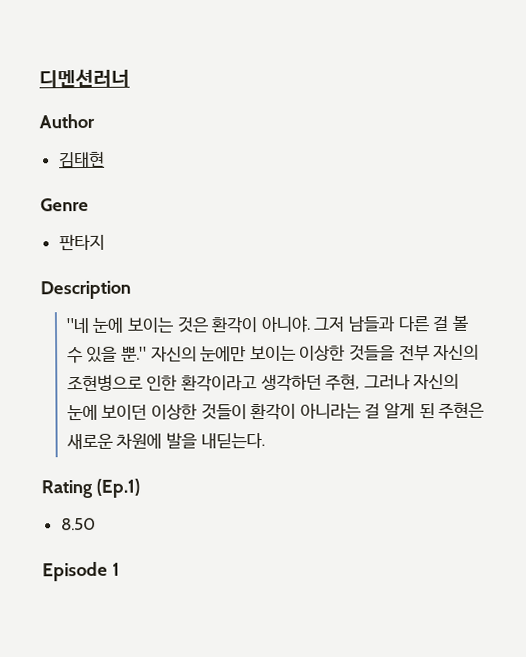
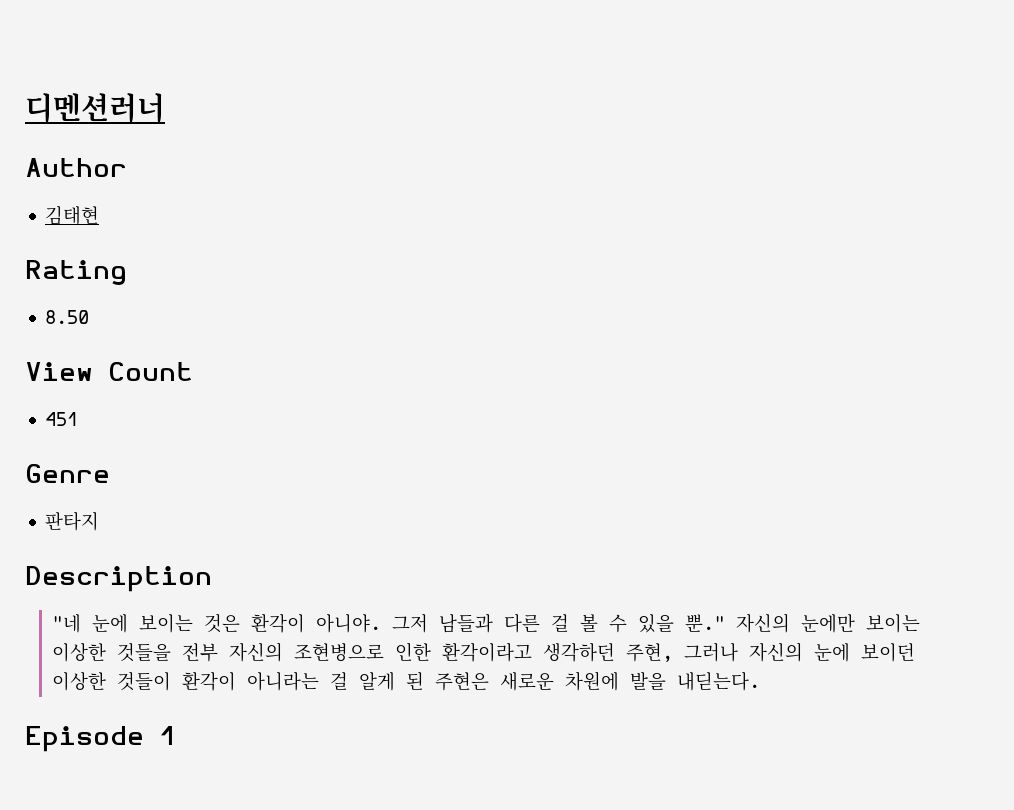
+ Rating
+ 8.50
+ View Count
+ 451
- Rating (Ep.1)
- 8.50

